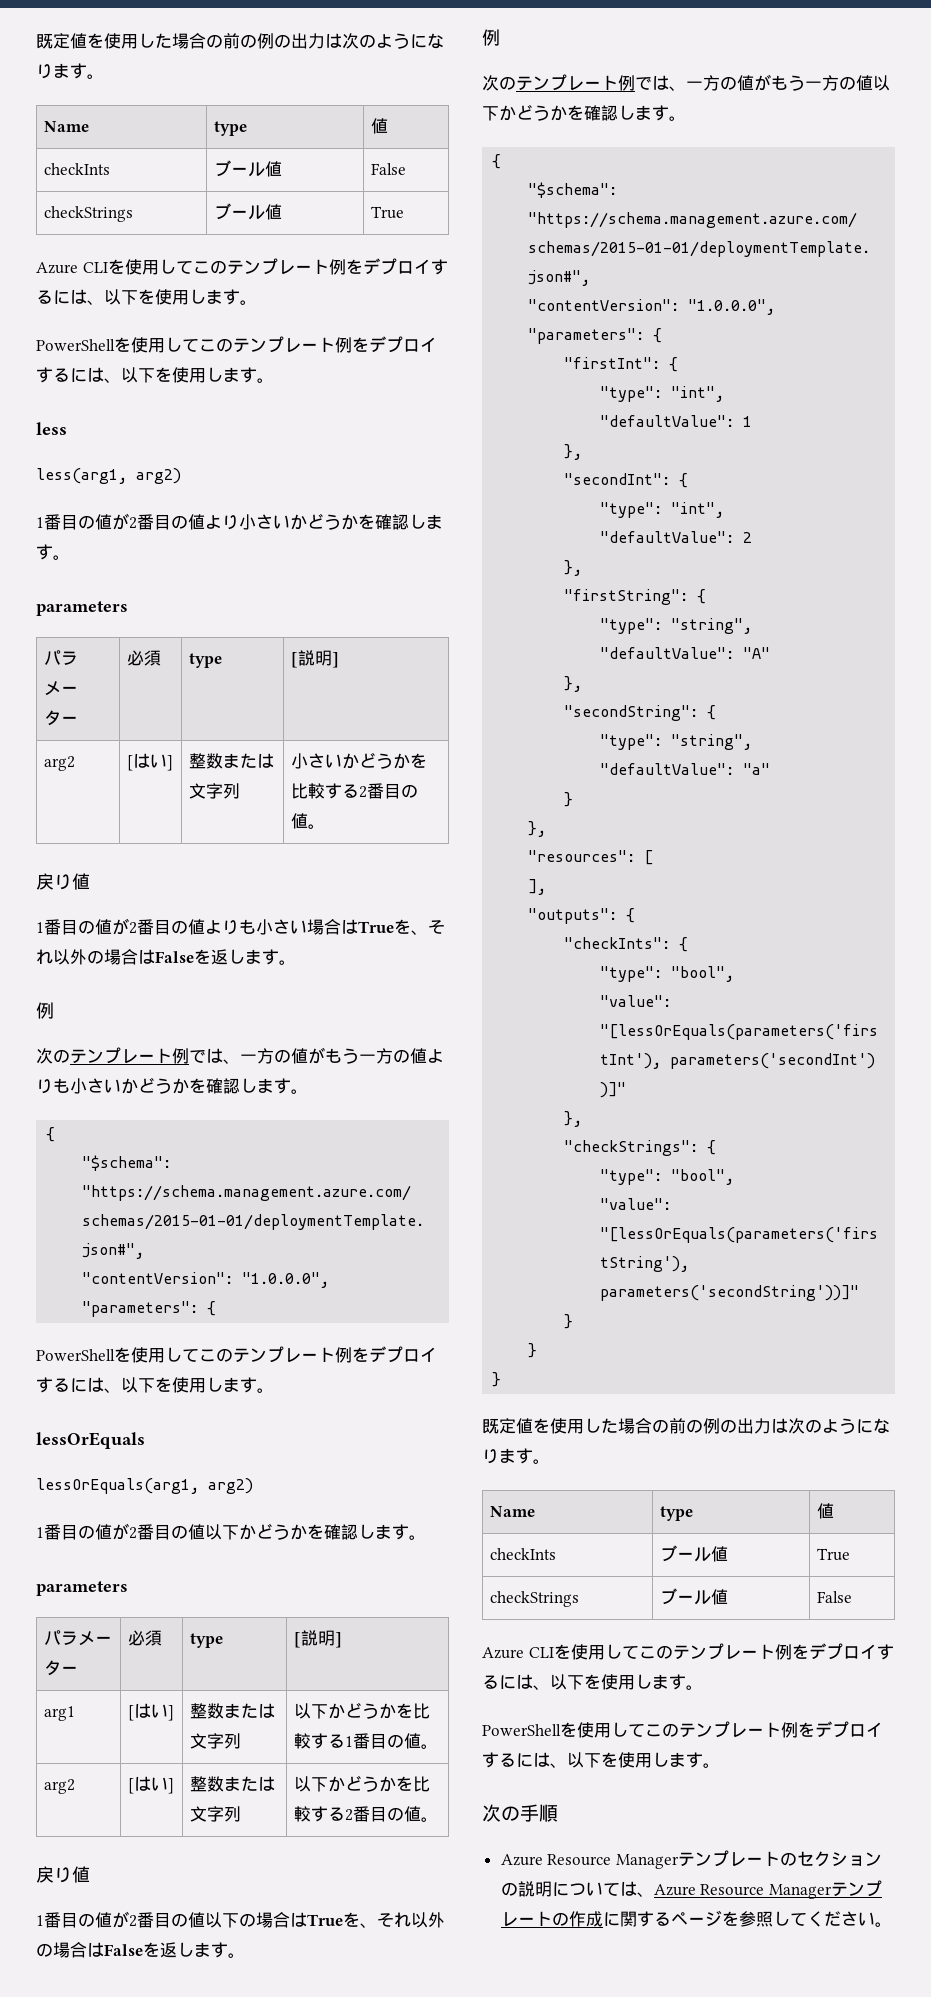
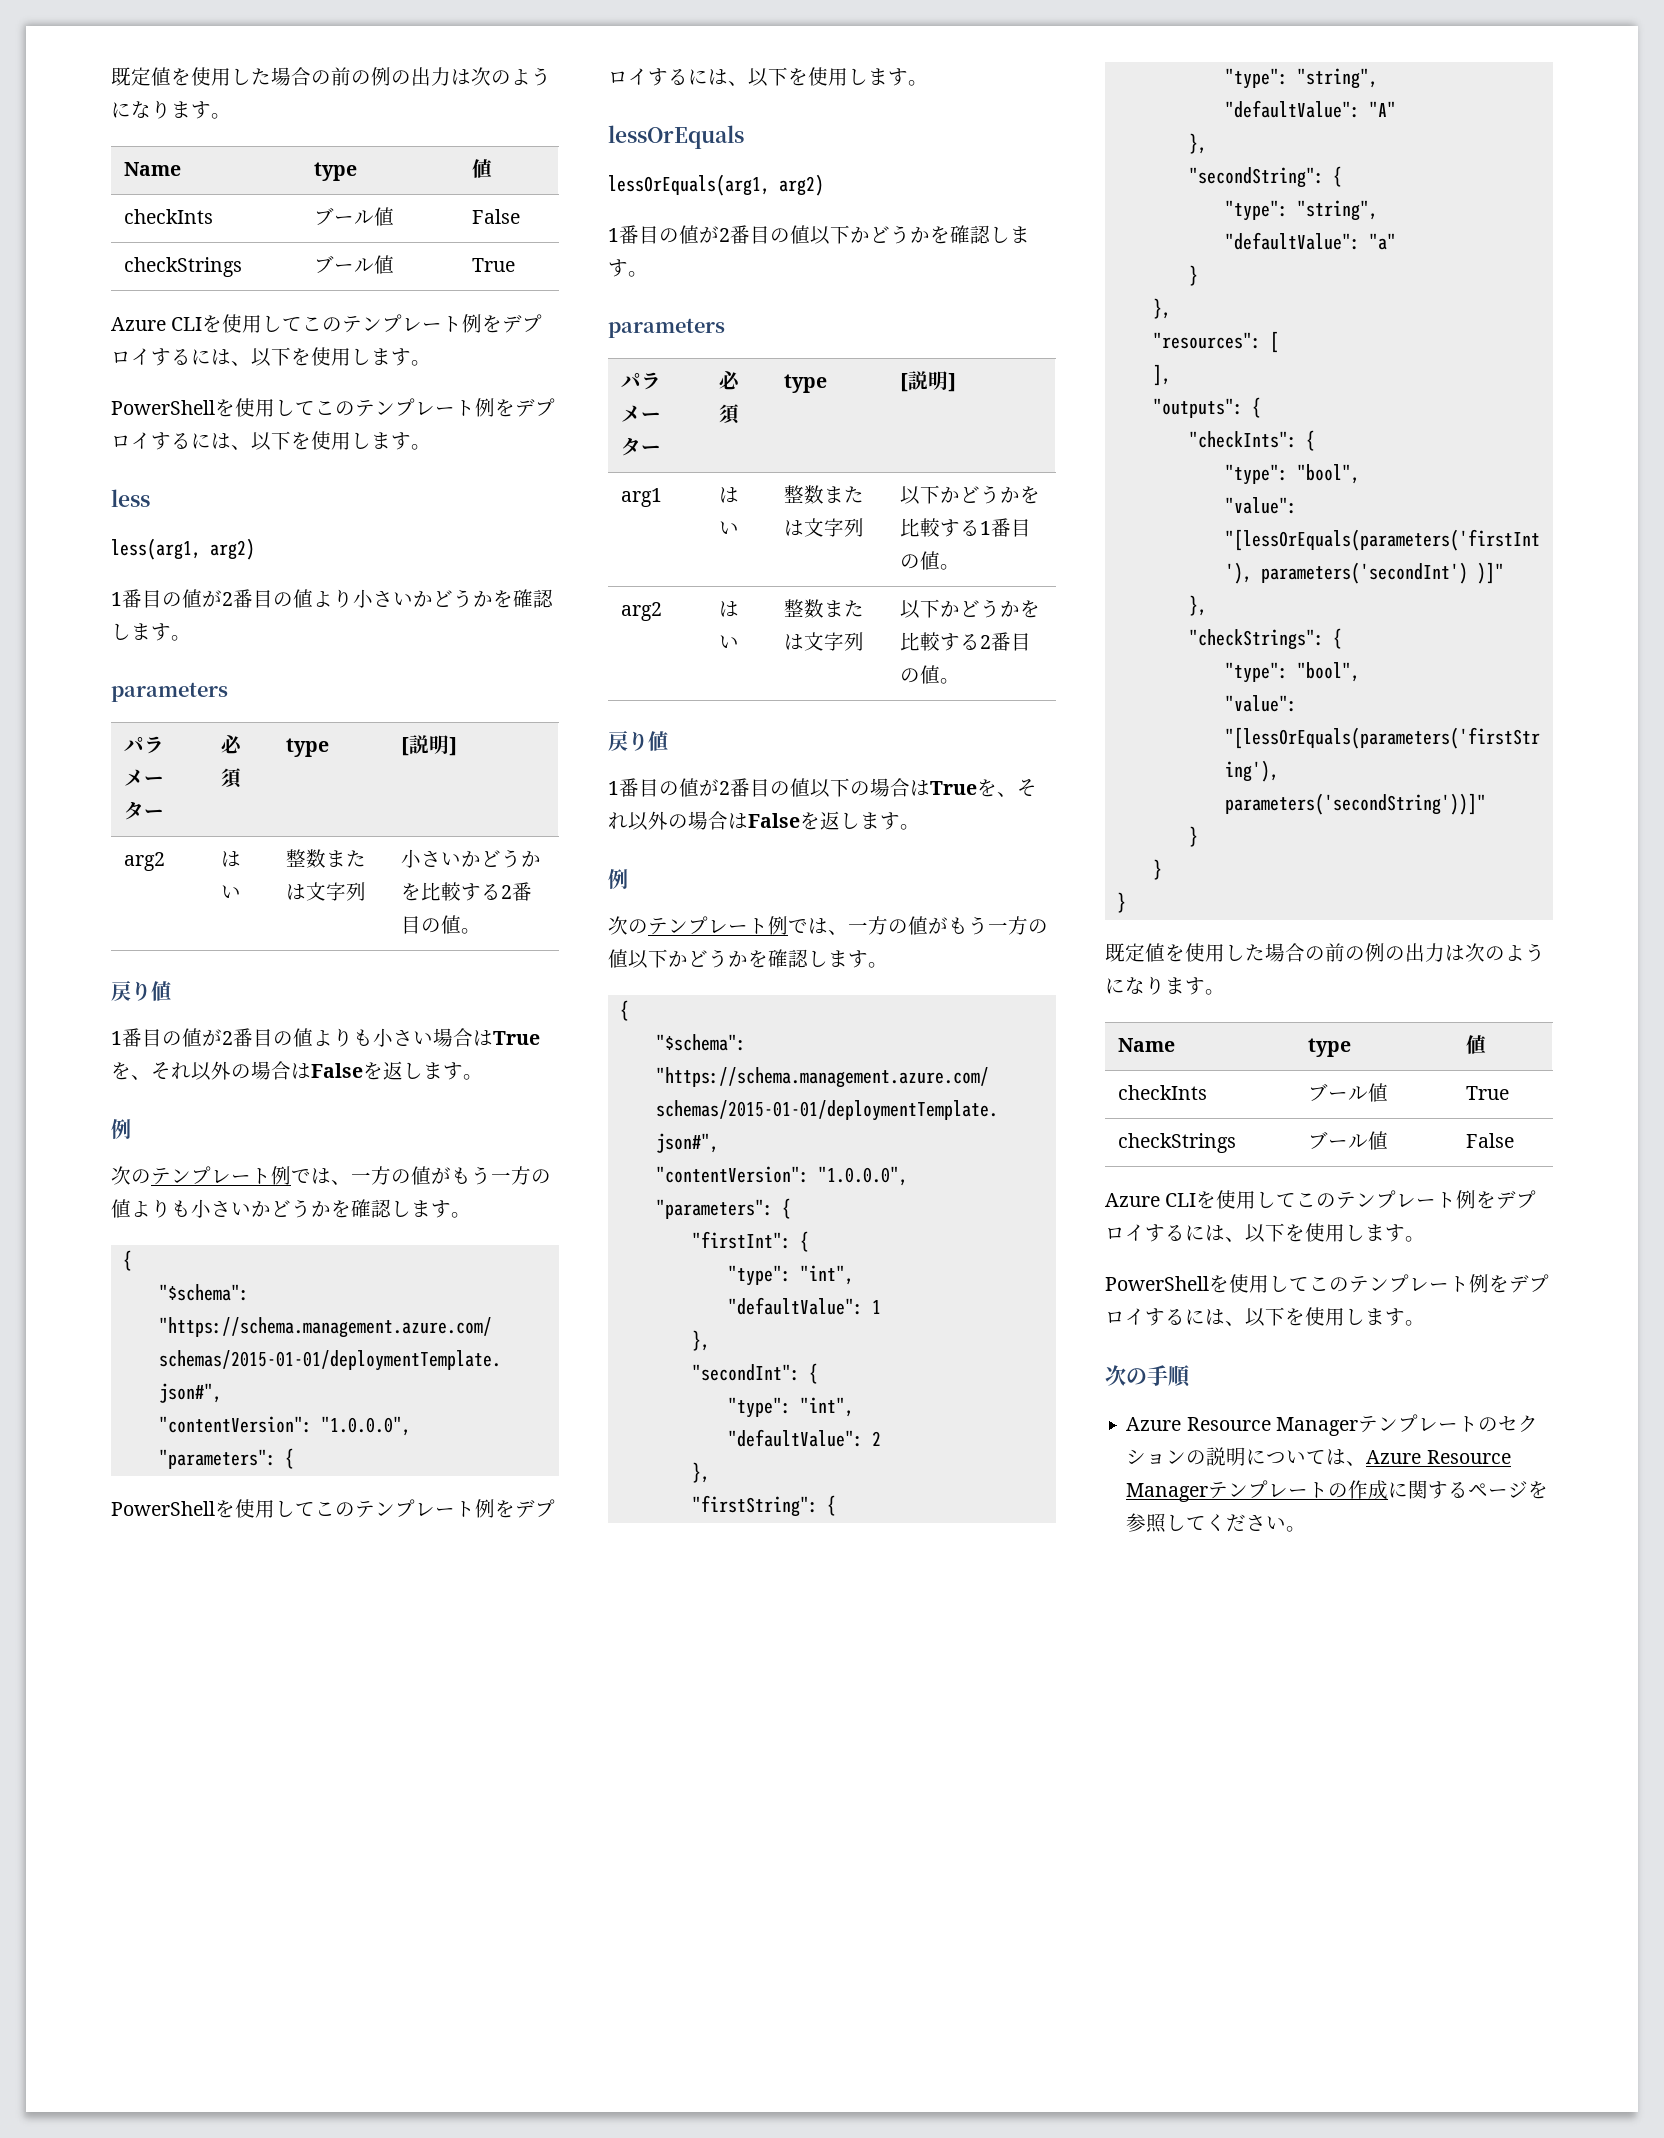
- arg2 | [はい] | 整数または文字列 | 小さいかどうかを比較する2番目の値。
+ arg2 | はい | 整数または文字列 | 小さいかどうかを比較する2番目の値。
- arg1 | [はい] | 整数または文字列 | 以下かどうかを比較する1番目の値。
+ arg1 | はい | 整数または文字列 | 以下かどうかを比較する1番目の値。
- arg2 | [はい] | 整数または文字列 | 以下かどうかを比較する2番目の値。
+ arg2 | はい | 整数または文字列 | 以下かどうかを比較する2番目の値。

